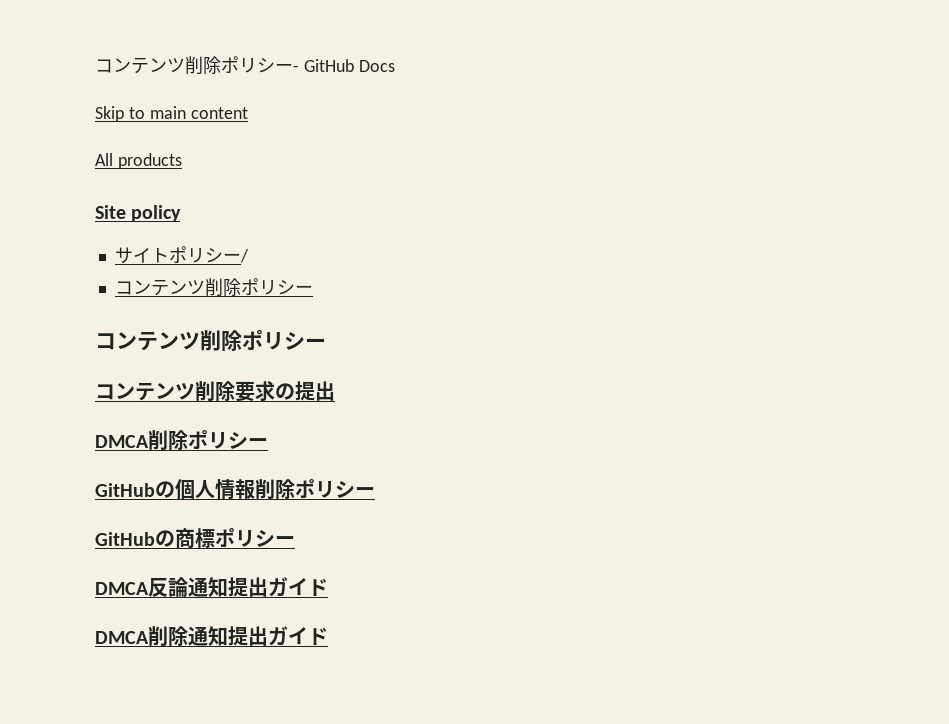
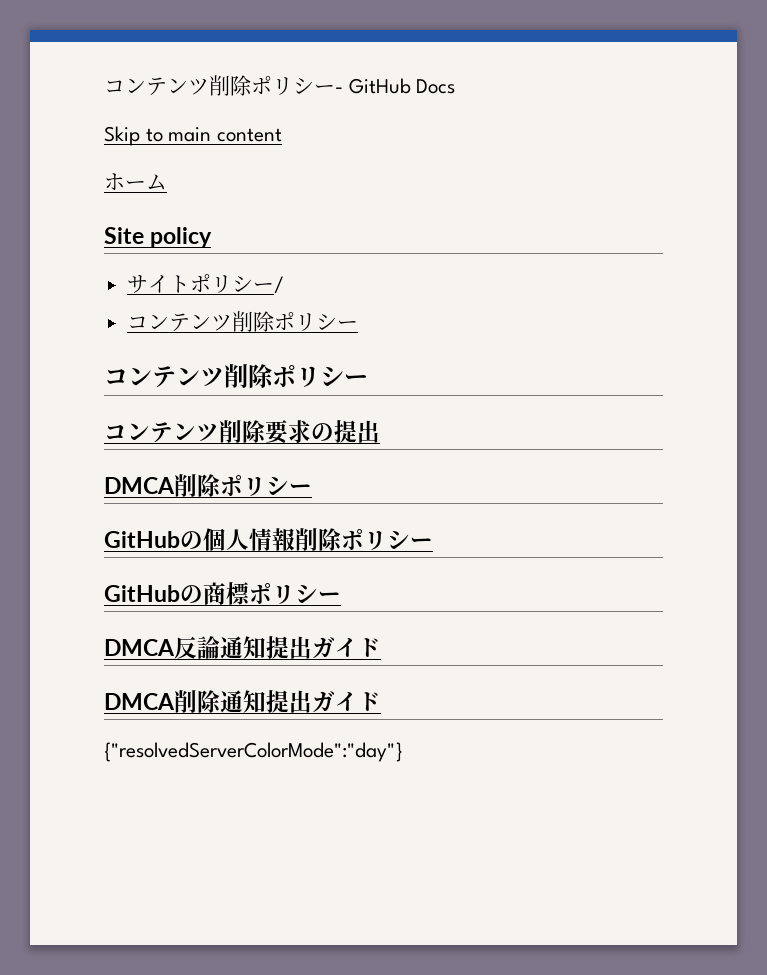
- All products
+ ホーム
+ {"resolvedServerColorMode":"day"}

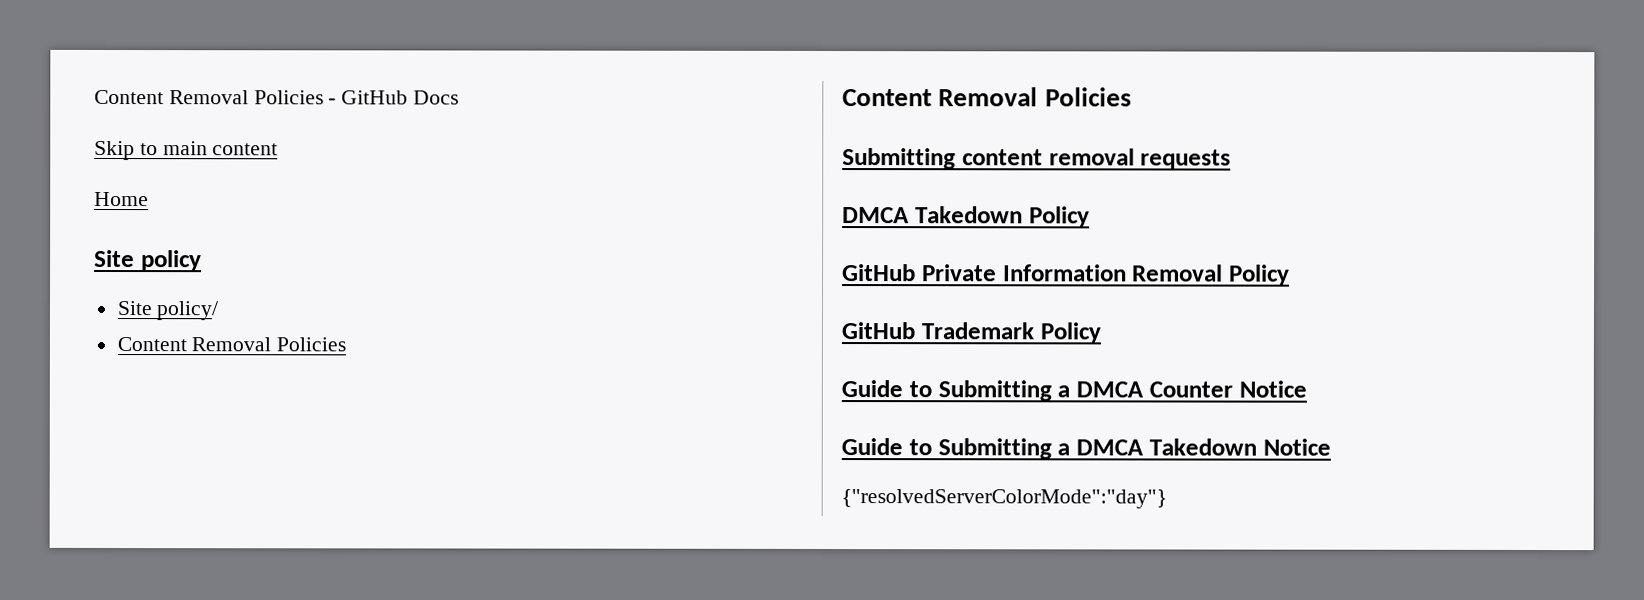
- コンテンツ削除ポリシー- GitHub Docs
+ Content Removal Policies - GitHub Docs
- ホーム
+ Home
- サイトポリシー/
- コンテンツ削除ポリシー
- コンテンツ削除ポリシー
- コンテンツ削除要求の提出
- DMCA削除ポリシー
- GitHubの個人情報削除ポリシー
- GitHubの商標ポリシー
- DMCA反論通知提出ガイド
- DMCA削除通知提出ガイド
+ Site policy/
+ Content Removal Policies
+ Content Removal Policies
+ Submitting content removal requests
+ DMCA Takedown Policy
+ GitHub Private Information Removal Policy
+ GitHub Trademark Policy
+ Guide to Submitting a DMCA Counter Notice
+ Guide to Submitting a DMCA Takedown Notice

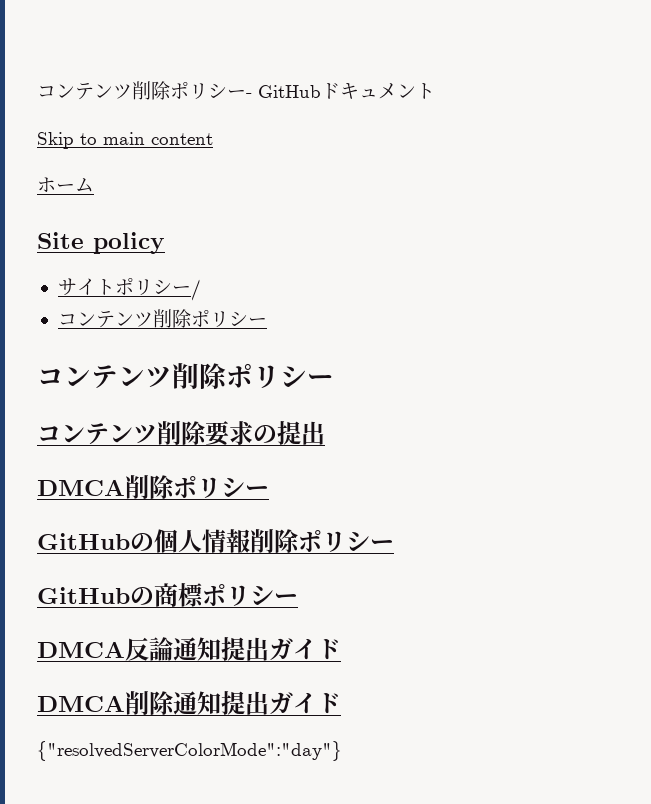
- Content Removal Policies - GitHub Docs
+ コンテンツ削除ポリシー- GitHubドキュメント
- Home
+ ホーム
- Site policy/
- Content Removal Policies
- Content Removal Policies
- Submitting content removal requests
- DMCA Takedown Policy
- GitHub Private Information Removal Policy
- GitHub Trademark Policy
- Guide to Submitting a DMCA Counter Notice
- Guide to Submitting a DMCA Takedown Notice
+ サイトポリシー/
+ コンテンツ削除ポリシー
+ コンテンツ削除ポリシー
+ コンテンツ削除要求の提出
+ DMCA削除ポリシー
+ GitHubの個人情報削除ポリシー
+ GitHubの商標ポリシー
+ DMCA反論通知提出ガイド
+ DMCA削除通知提出ガイド

